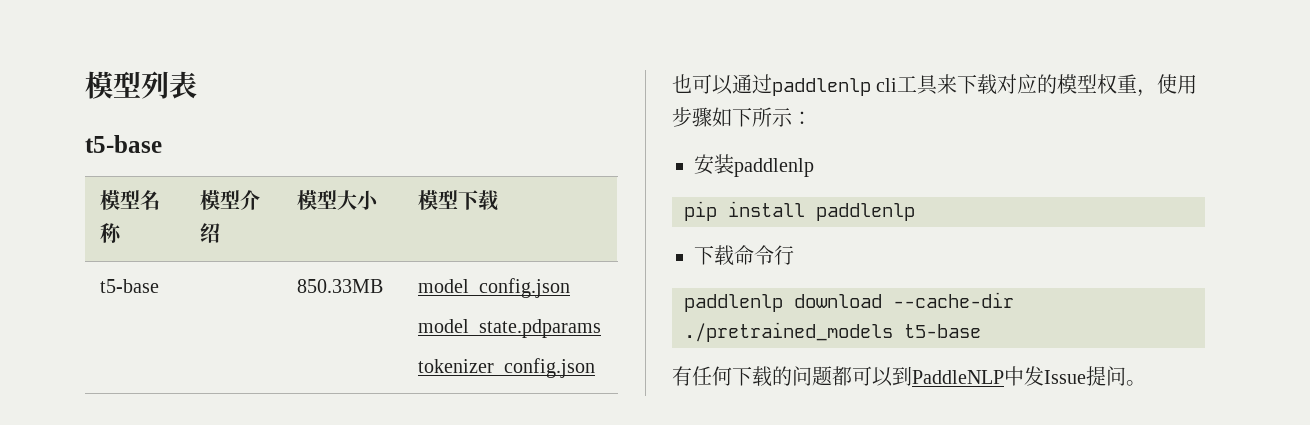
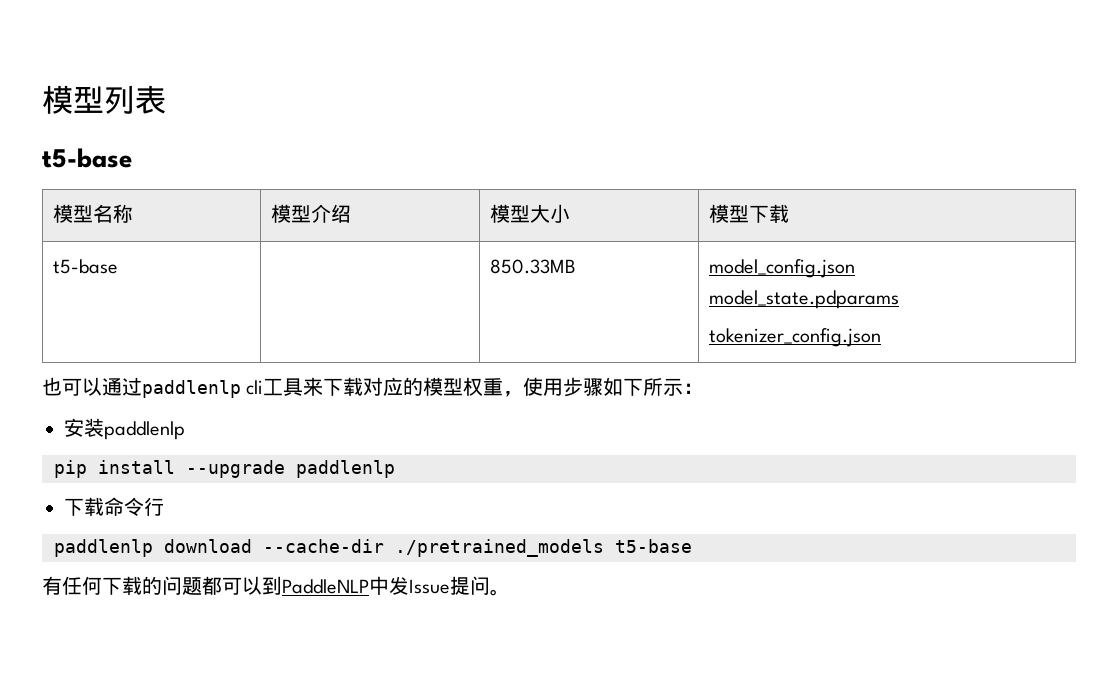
- pip install paddlenlp
+ pip install --upgrade paddlenlp

